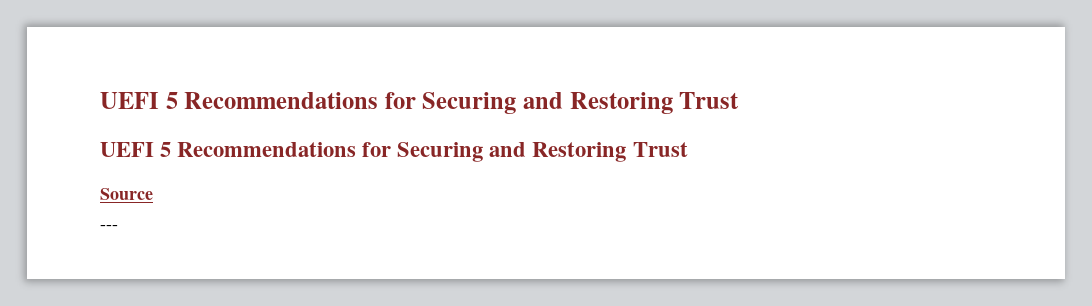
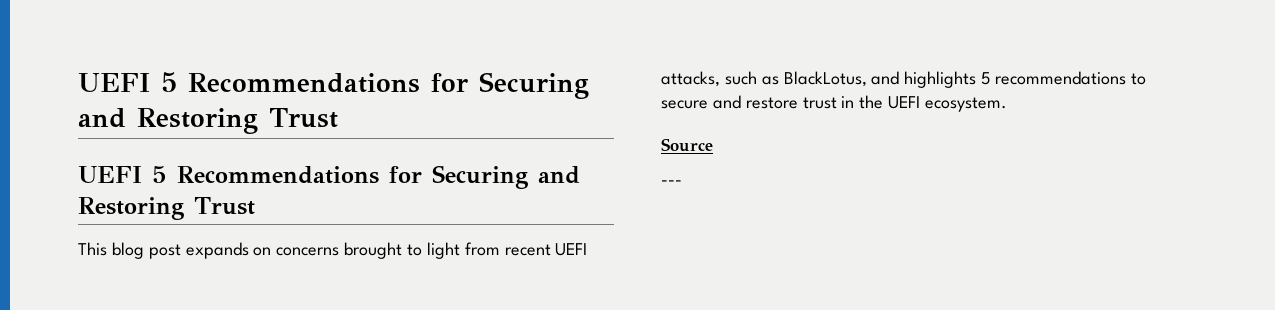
+ This blog post expands on concerns brought to light from recent UEFI attacks, such as BlackLotus, and highlights 5 recommendations to secure and restore trust in the UEFI ecosystem.

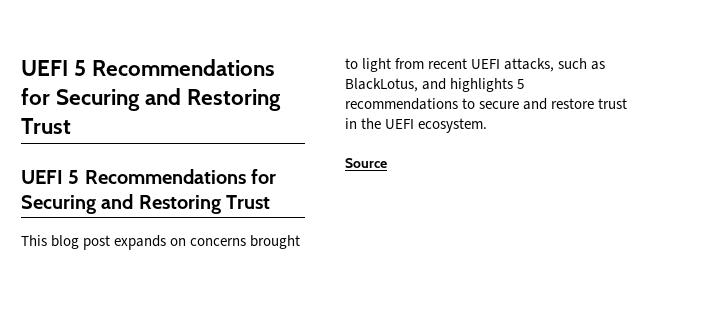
- ---

